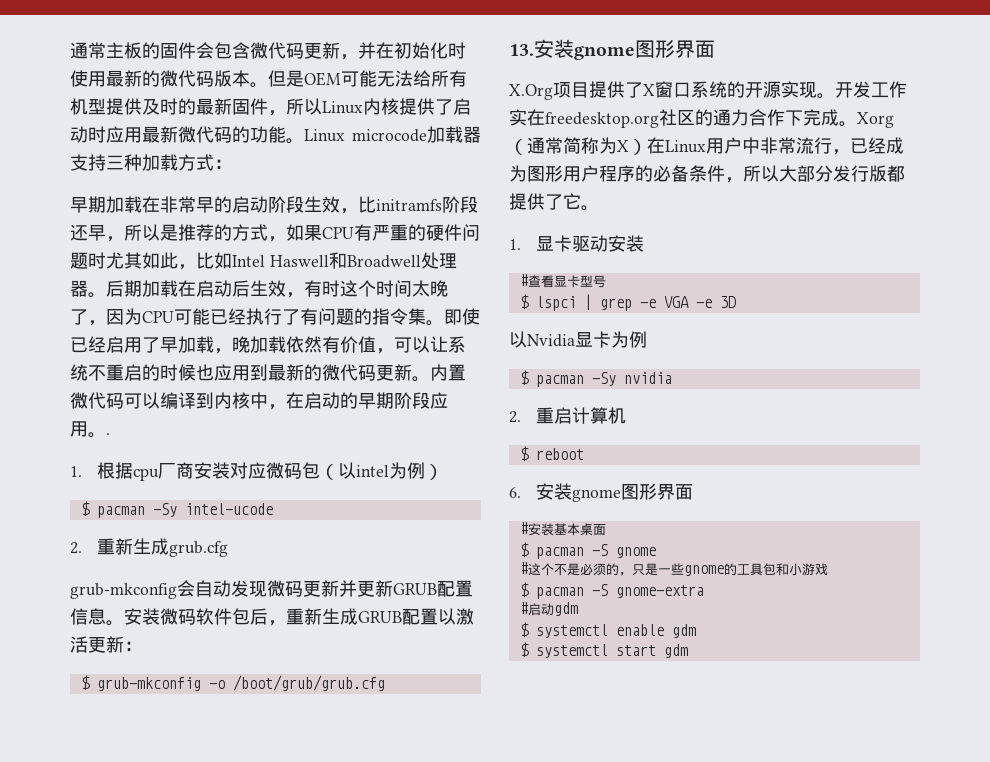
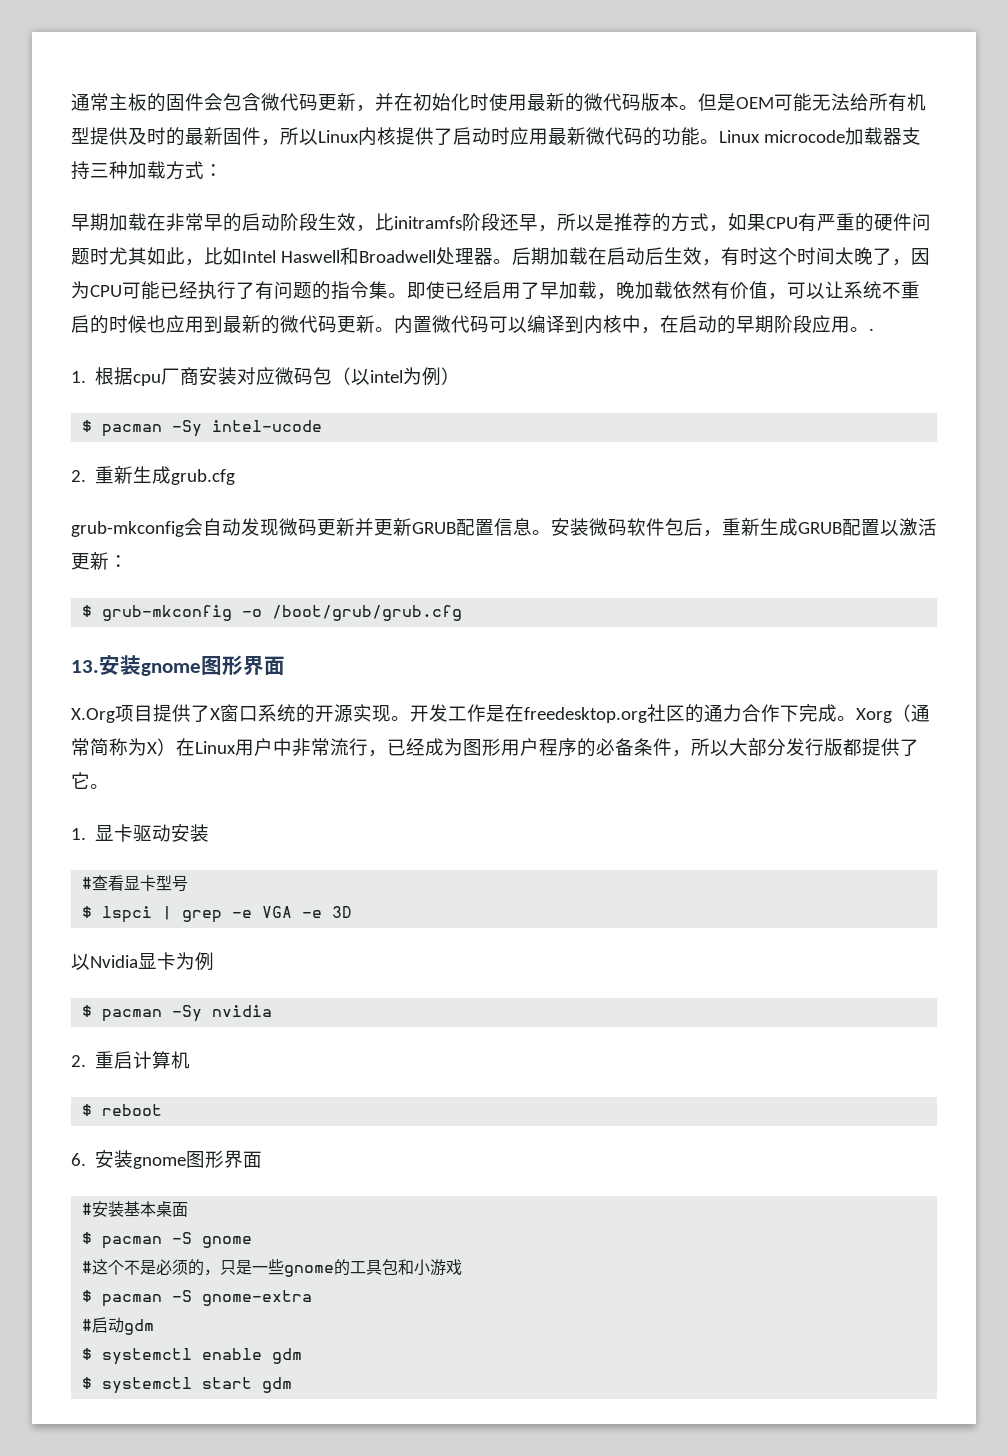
- 开发工作实在freedesktop.org社区的通力合作下完成。
+ 开发工作是在freedesktop.org社区的通力合作下完成。

